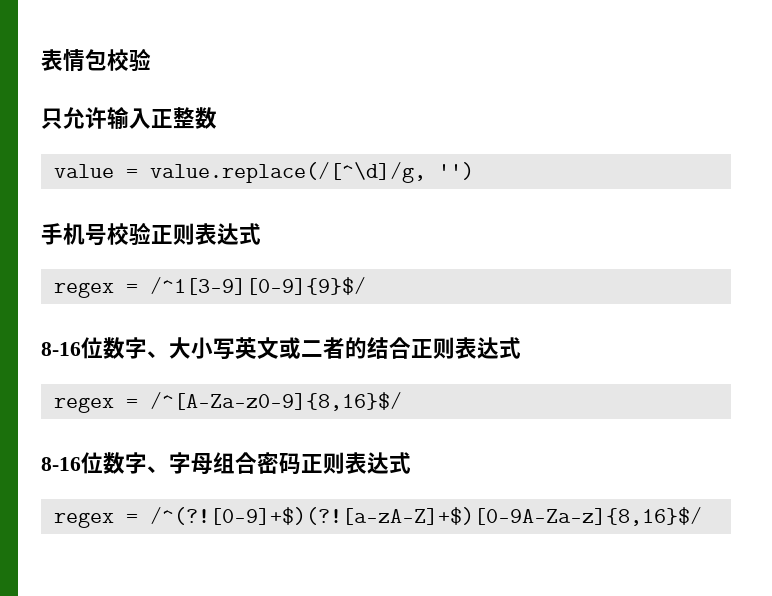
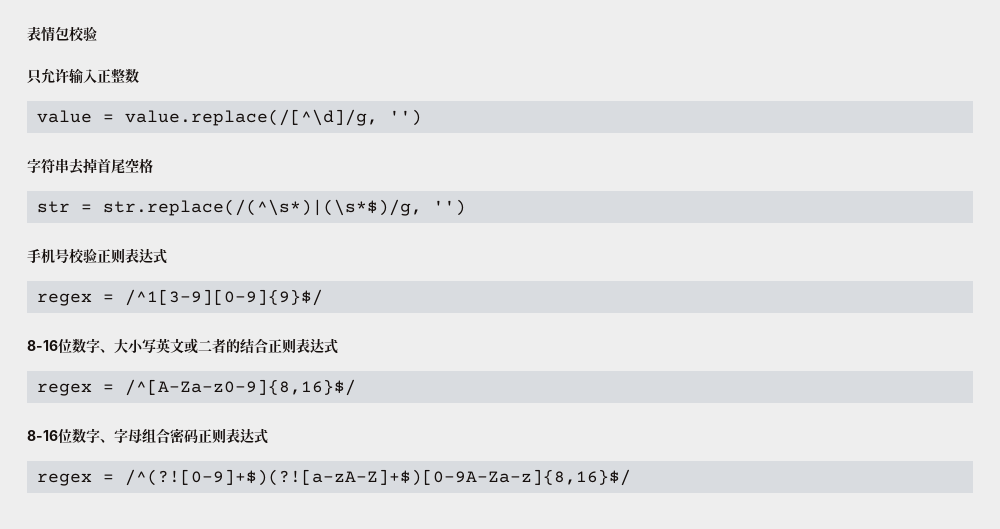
+ 字符串去掉首尾空格
+ str = str.replace(/(^\s*)|(\s*$)/g, '')

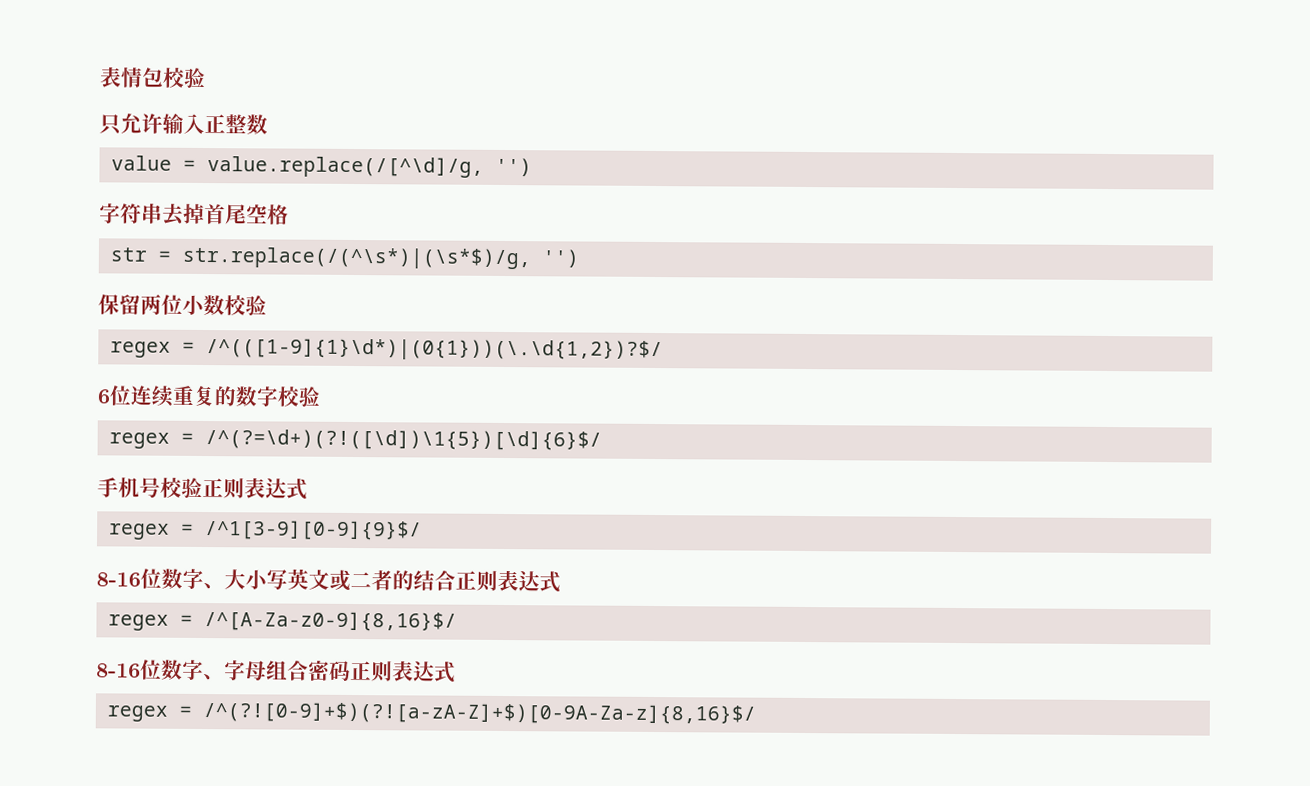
+ 保留两位小数校验
+ regex = /^(([1-9]{1}\d*)|(0{1}))(\.\d{1,2})?$/
+ 6位连续重复的数字校验
+ regex = /^(?=\d+)(?!([\d])\1{5})[\d]{6}$/

